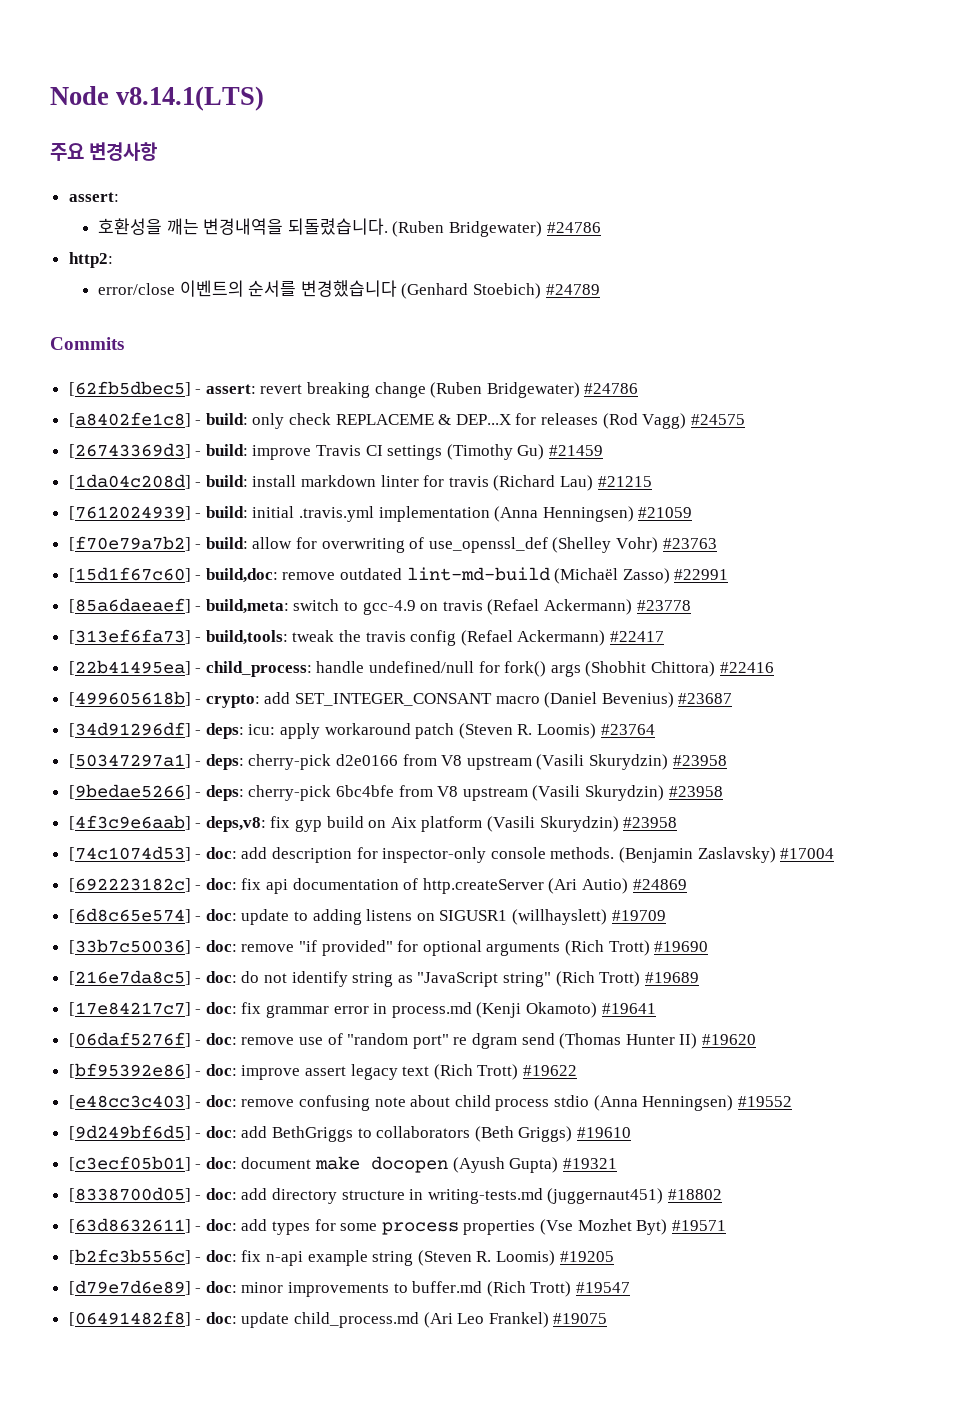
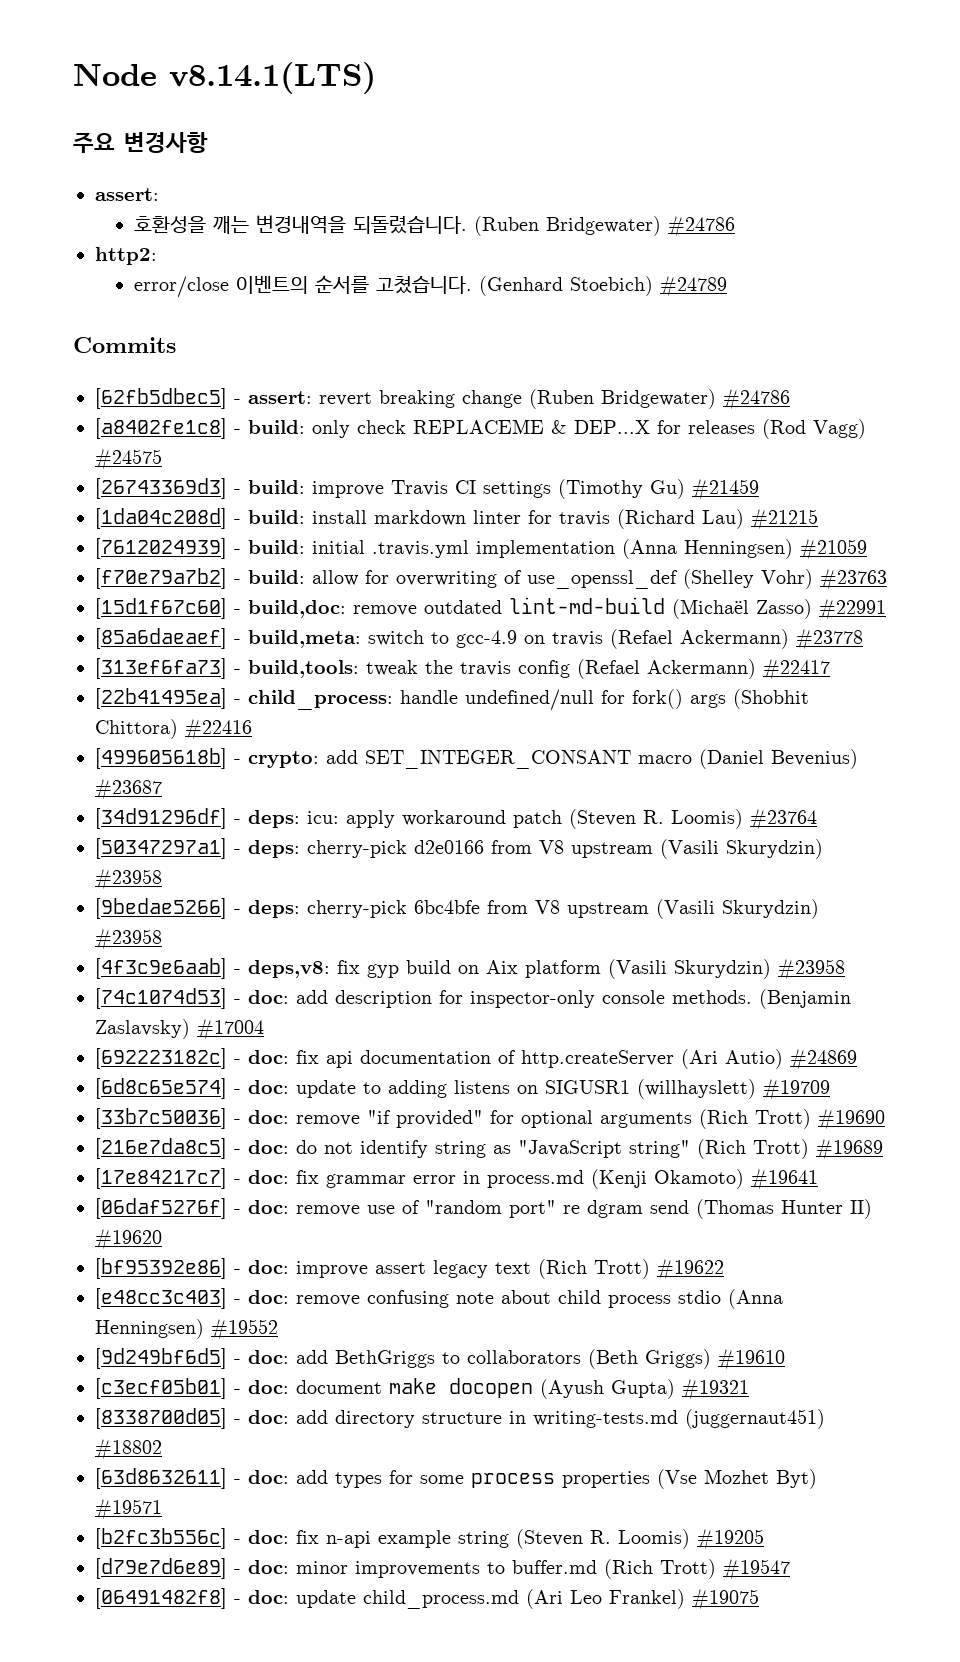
- error/close 이벤트의 순서를 변경했습니다 (Genhard Stoebich) #24789
+ error/close 이벤트의 순서를 고쳤습니다. (Genhard Stoebich) #24789

